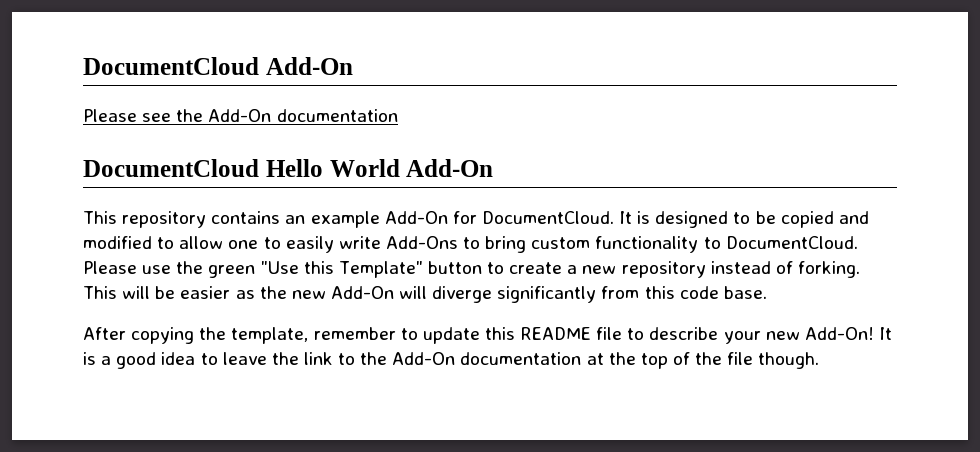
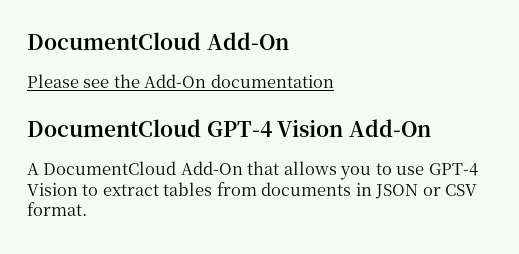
- DocumentCloud Hello World Add-On
- This repository contains an example Add-On for DocumentCloud. It is designed to be copied and modified to allow one to easily write Add-Ons to bring custom functionality to DocumentCloud. Please use the green "Use this Template" button to create a new repository instead of forking. This will be easier as the new Add-On will diverge significantly from this code base.
- After copying the template, remember to update this README file to describe your new Add-On! It is a good idea to leave the link to the Add-On documentation at the top of the file though.
+ DocumentCloud GPT-4 Vision Add-On
+ A DocumentCloud Add-On that allows you to use GPT-4 Vision to extract tables from documents in JSON or CSV format.

